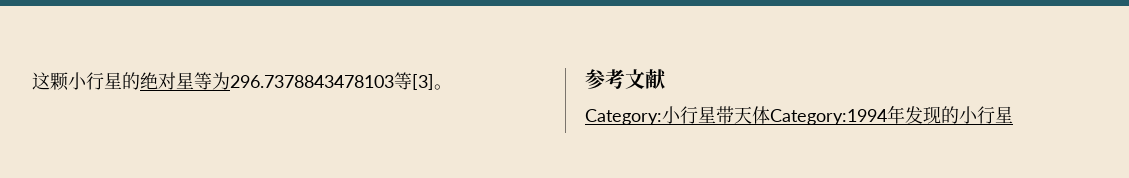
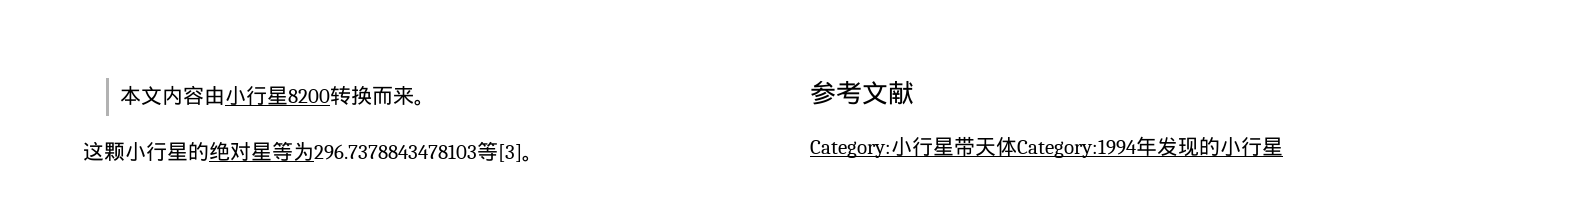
+ 本文内容由小行星8200转换而来。

